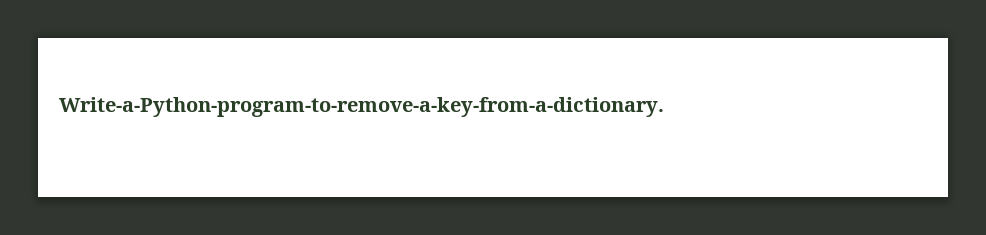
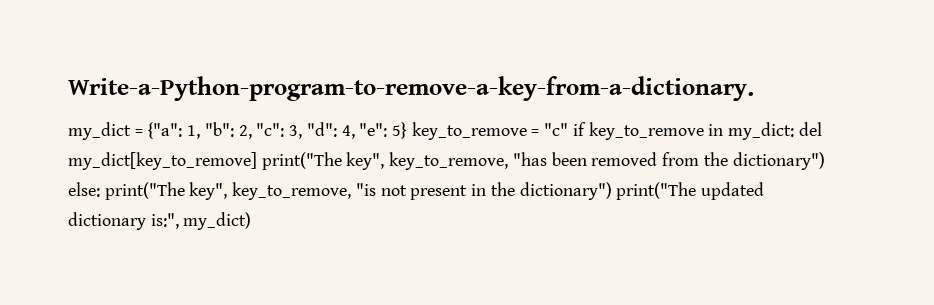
+ my_dict = {"a": 1, "b": 2, "c": 3, "d": 4, "e": 5} key_to_remove = "c" if key_to_remove in my_dict: del my_dict[key_to_remove] print("The key", key_to_remove, "has been removed from the dictionary") else: print("The key", key_to_remove, "is not present in the dictionary") print("The updated dictionary is:", my_dict)

